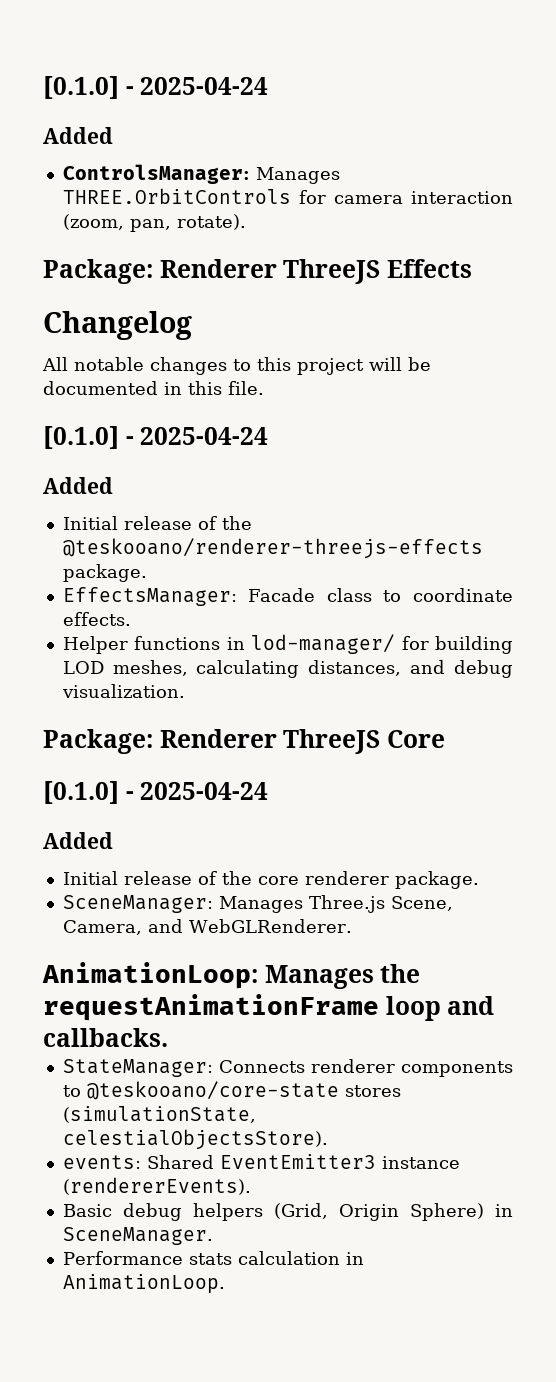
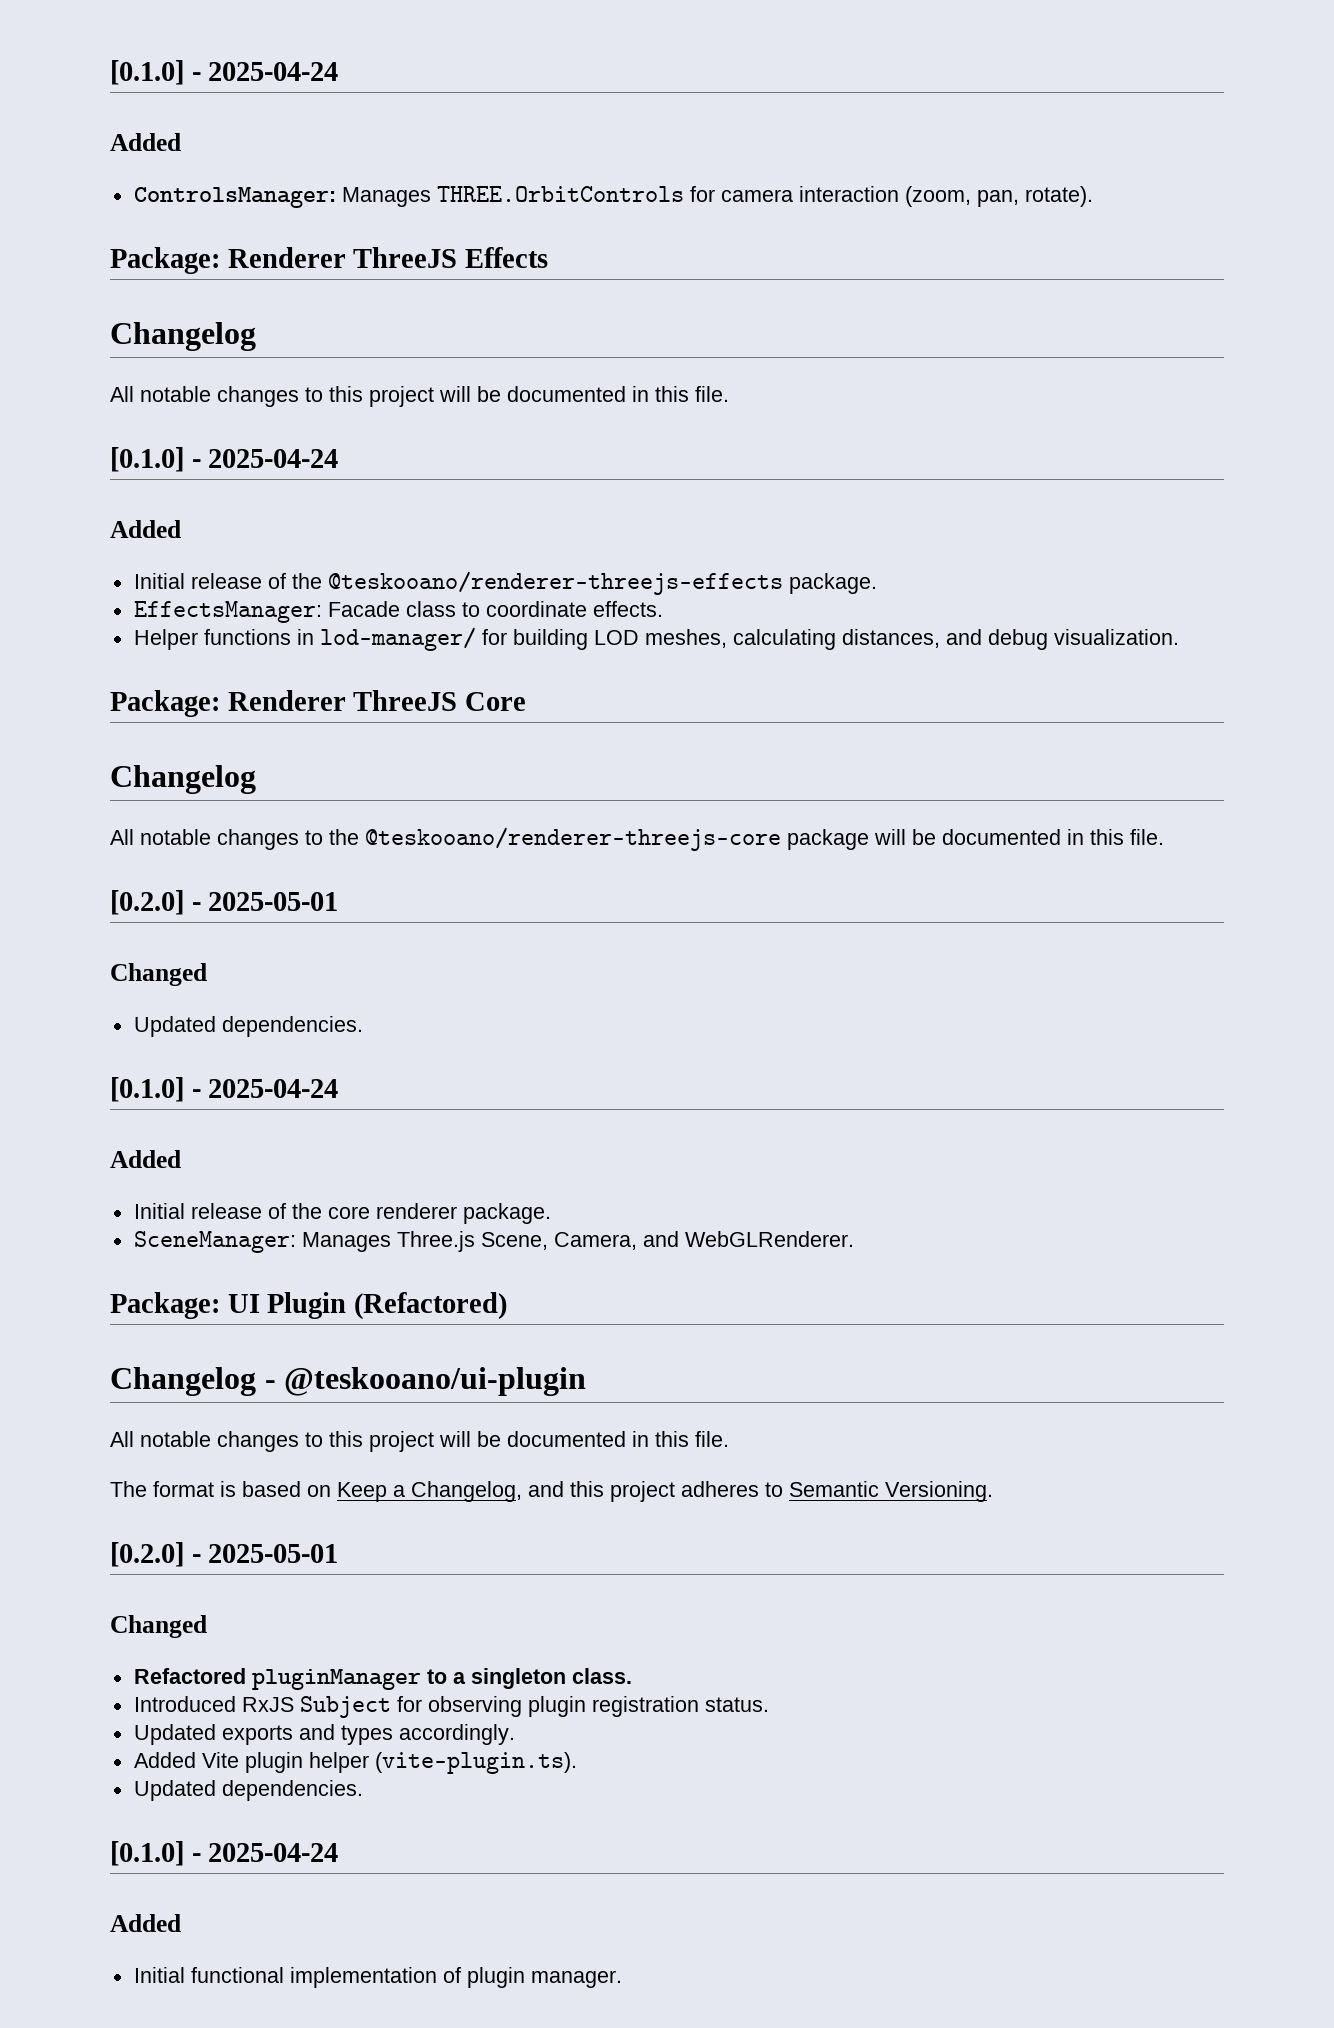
  Package: Renderer ThreeJS Core
+ Changelog
+ All notable changes to the @teskooano/renderer-threejs-core package will be documented in this file.
+ [0.2.0] - 2025-05-01
+ Changed
+ Updated dependencies.
- AnimationLoop: Manages the requestAnimationFrame loop and callbacks.
- StateManager: Connects renderer components to @teskooano/core-state stores (simulationState, celestialObjectsStore).
- events: Shared EventEmitter3 instance (rendererEvents).
- Basic debug helpers (Grid, Origin Sphere) in SceneManager.
- Performance stats calculation in AnimationLoop.
+ Package: UI Plugin (Refactored)
+ Changelog - @teskooano/ui-plugin
+ All notable changes to this project will be documented in this file.
+ The format is based on Keep a Changelog, and this project adheres to Semantic Versioning.
+ [0.2.0] - 2025-05-01
+ Changed
+ Refactored pluginManager to a singleton class.
+ Introduced RxJS Subject for observing plugin registration status.
+ Updated exports and types accordingly.
+ Added Vite plugin helper (vite-plugin.ts).
+ Updated dependencies.
+ [0.1.0] - 2025-04-24
+ Added
+ Initial functional implementation of plugin manager.

